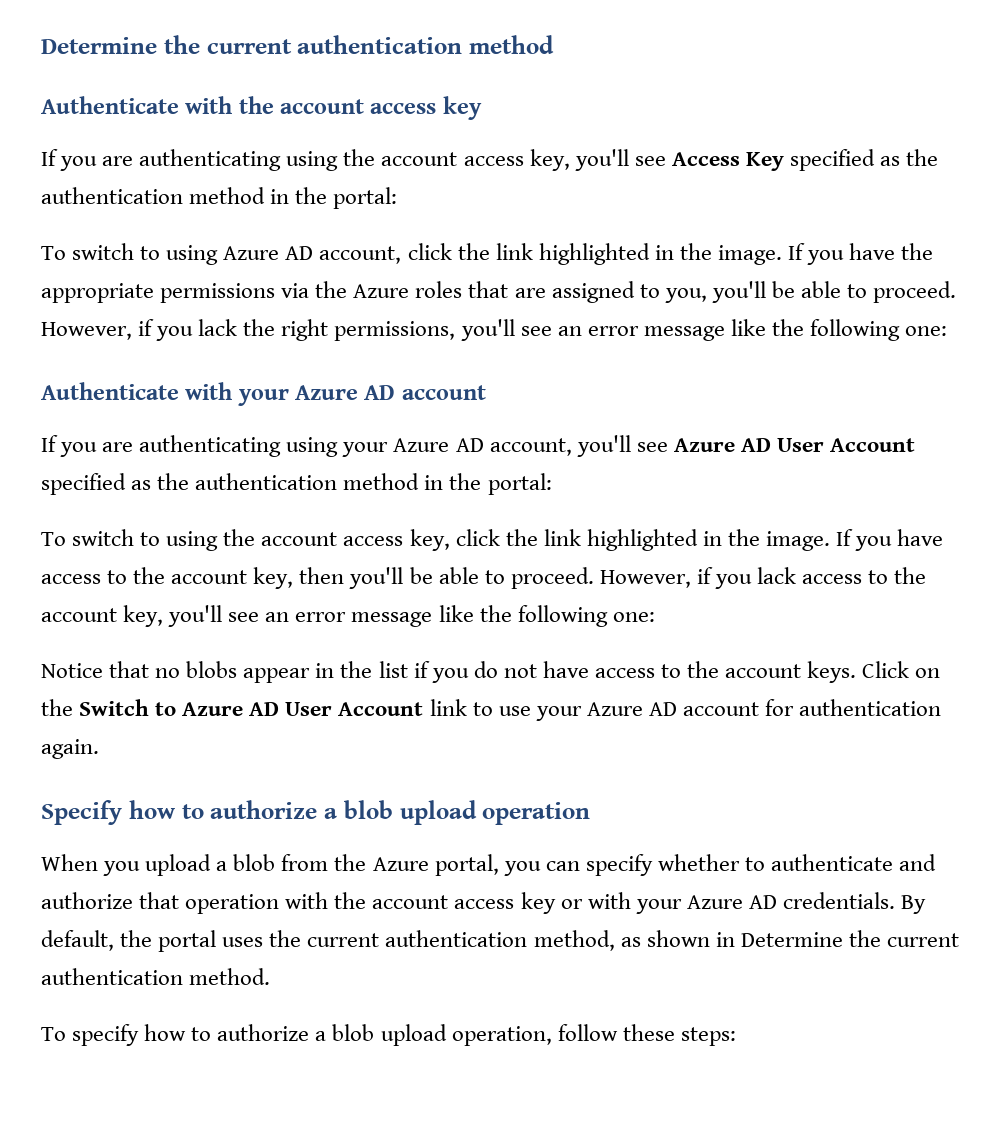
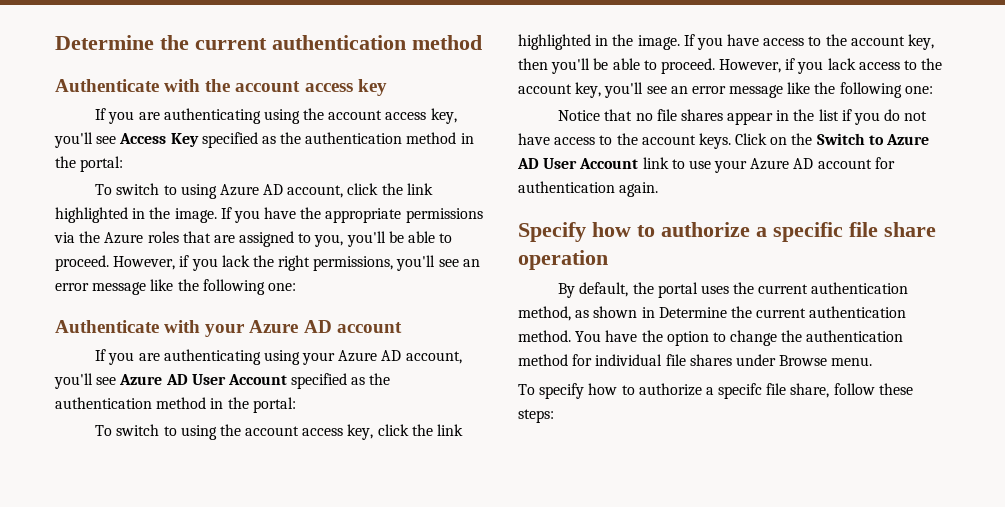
- Notice that no blobs appear in the list if you do not have access to the account keys.
+ Notice that no file shares appear in the list if you do not have access to the account keys.
- Specify how to authorize a blob upload operation
- When you upload a blob from the Azure portal, you can specify whether to authenticate and authorize that operation with the account access key or with your Azure AD credentials. By default, the portal uses the current authentication method, as shown in Determine the current authentication method.
+ Specify how to authorize a specific file share operation
+ By default, the portal uses the current authentication method, as shown in Determine the current authentication method. You have the option to change the authentication method for individual file shares under Browse menu.
- To specify how to authorize a blob upload operation, follow these steps:
+ To specify how to authorize a specifc file share, follow these steps:

